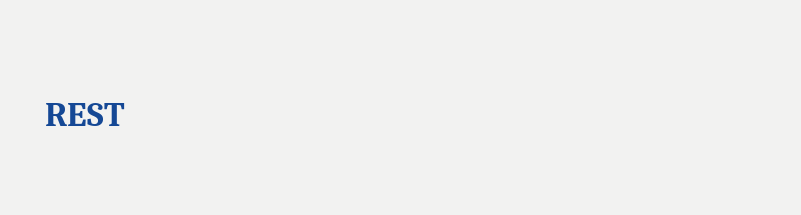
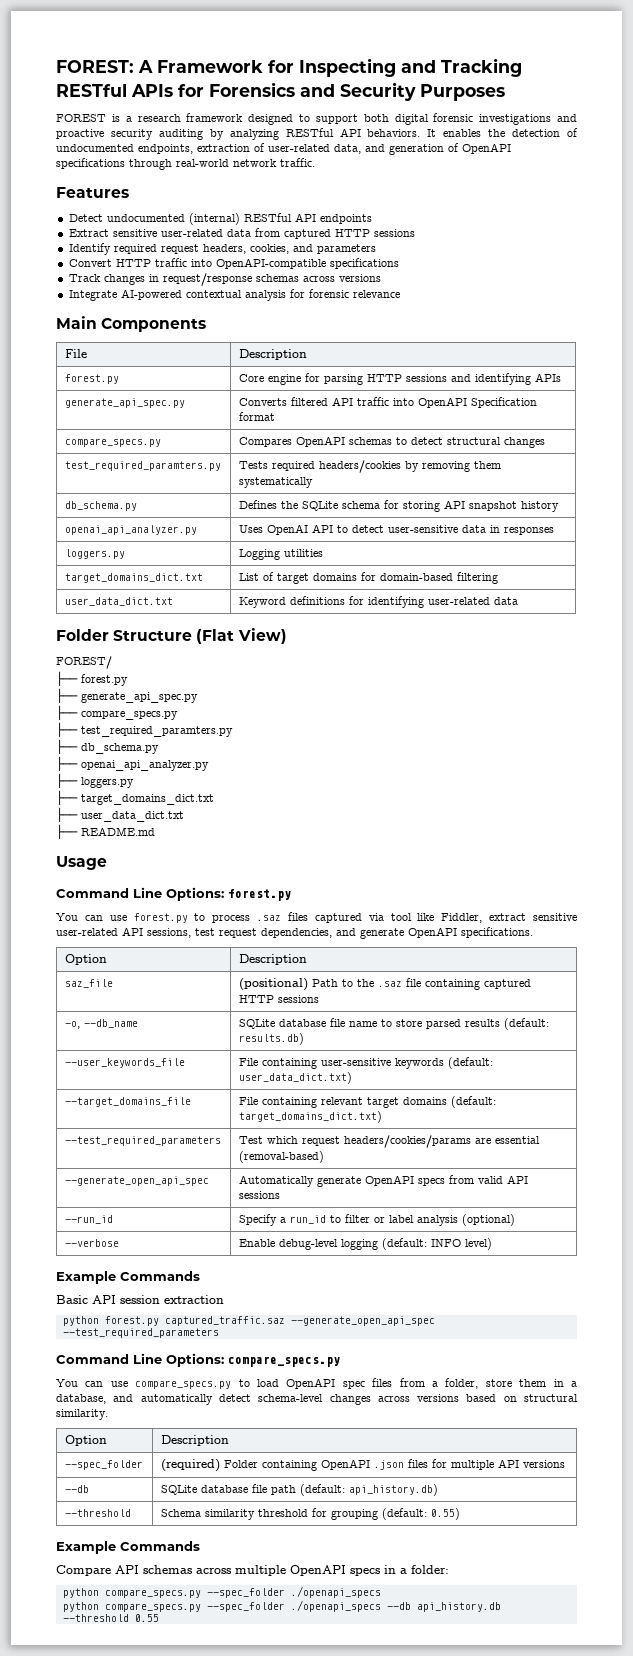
- REST
+ FOREST: A Framework for Inspecting and Tracking RESTful APIs for Forensics and Security Purposes
+ FOREST is a research framework designed to support both digital forensic investigations and proactive security auditing by analyzing RESTful API behaviors. It enables the detection of undocumented endpoints, extraction of user-related data, and generation of OpenAPI specifications through real-world network traffic.
+ Features
+ Detect undocumented (internal) RESTful API endpoints
+ Extract sensitive user-related data from captured HTTP sessions
+ Identify required request headers, cookies, and parameters
+ Convert HTTP traffic into OpenAPI-compatible specifications
+ Track changes in request/response schemas across versions
+ Integrate AI-powered contextual analysis for forensic relevance
+ Main Components
+ File | Description
+ forest.py | Core engine for parsing HTTP sessions and identifying APIs
+ generate_api_spec.py | Converts filtered API traffic into OpenAPI Specification format
+ compare_specs.py | Compares OpenAPI schemas to detect structural changes
+ test_required_paramters.py | Tests required headers/cookies by removing them systematically
+ db_schema.py | Defines the SQLite schema for storing API snapshot history
+ openai_api_analyzer.py | Uses OpenAI API to detect user-sensitive data in responses
+ loggers.py | Logging utilities
+ target_domains_dict.txt | List of target domains for domain-based filtering
+ user_data_dict.txt | Keyword definitions for identifying user-related data
+ Folder Structure (Flat View)
+ FOREST/
+ ├── forest.py
+ ├── generate_api_spec.py
+ ├── compare_specs.py
+ ├── test_required_paramters.py
+ ├── db_schema.py
+ ├── openai_api_analyzer.py
+ ├── loggers.py
+ ├── target_domains_dict.txt
+ ├── user_data_dict.txt
+ ├── README.md
+ Usage
+ Command Line Options: forest.py
+ You can use forest.py to process .saz files captured via tool like Fiddler, extract sensitive user-related API sessions, test request dependencies, and generate OpenAPI specifications.
+ Option | Description
+ saz_file | (positional) Path to the .saz file containing captured HTTP sessions
+ -o, --db_name | SQLite database file name to store parsed results (default: results.db)
+ --user_keywords_file | File containing user-sensitive keywords (default: user_data_dict.txt)
+ --target_domains_file | File containing relevant target domains (default: target_domains_dict.txt)
+ --test_required_parameters | Test which request headers/cookies/params are essential (removal-based)
+ --generate_open_api_spec | Automatically generate OpenAPI specs from valid API sessions
+ --run_id | Specify a run_id to filter or label analysis (optional)
+ --verbose | Enable debug-level logging (default: INFO level)
+ Example Commands
+ Basic API session extraction
+ python forest.py captured_traffic.saz --generate_open_api_spec --test_required_parameters
+ Command Line Options: compare_specs.py
+ You can use compare_specs.py to load OpenAPI spec files from a folder, store them in a database, and automatically detect schema-level changes across versions based on structural similarity.
+ Option | Description
+ --spec_folder | (required) Folder containing OpenAPI .json files for multiple API versions
+ --db | SQLite database file path (default: api_history.db)
+ --threshold | Schema similarity threshold for grouping (default: 0.55)
+ Example Commands
+ Compare API schemas across multiple OpenAPI specs in a folder:
+ python compare_specs.py --spec_folder ./openapi_specs
+ python compare_specs.py --spec_folder ./openapi_specs --db api_history.db --threshold 0.55

